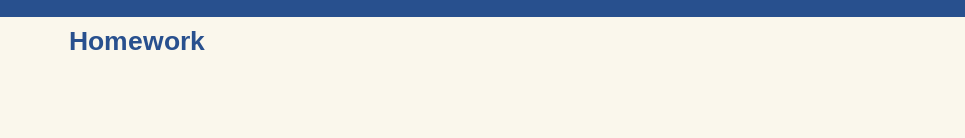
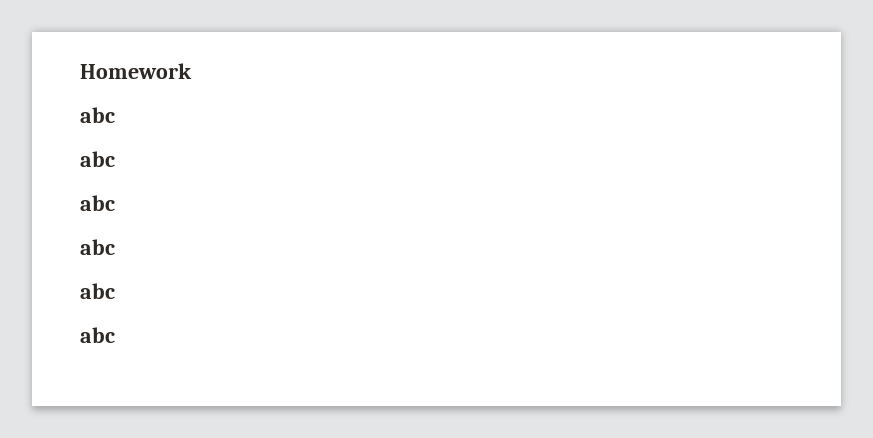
  Homework
+ abc
+ abc
+ abc
+ abc
+ abc
+ abc

